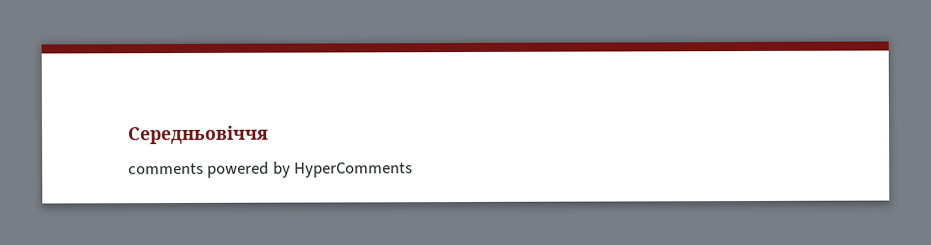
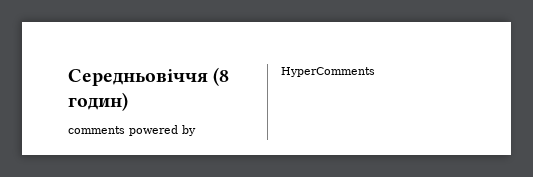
- Середньовіччя
+ Середньовіччя (8 годин)

